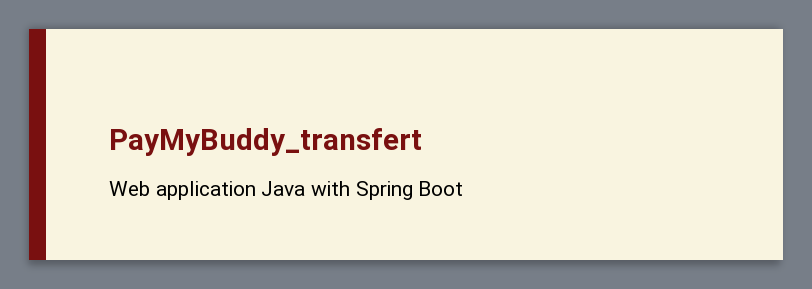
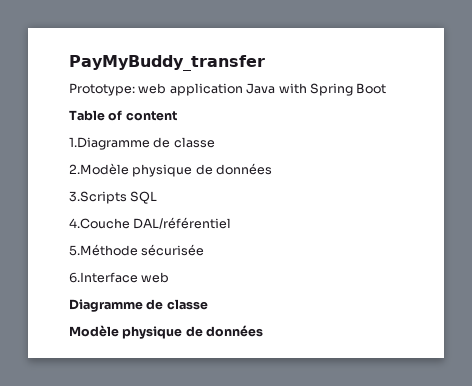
- PayMyBuddy_transfert
- Web application Java with Spring Boot
+ PayMyBuddy_transfer
+ Prototype: web application Java with Spring Boot
+ Table of content
+ 1.Diagramme de classe
+ 2.Modèle physique de données
+ 3.Scripts SQL
+ 4.Couche DAL/référentiel
+ 5.Méthode sécurisée
+ 6.Interface web
+ Diagramme de classe
+ Modèle physique de données

